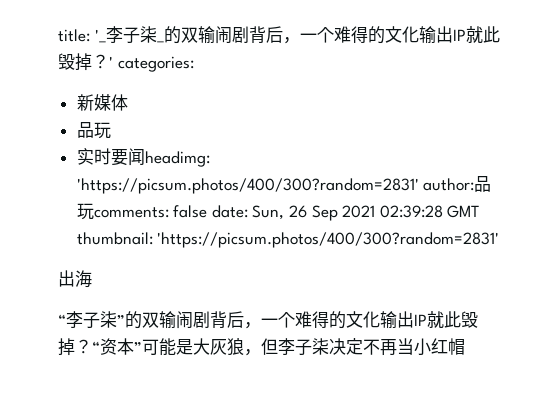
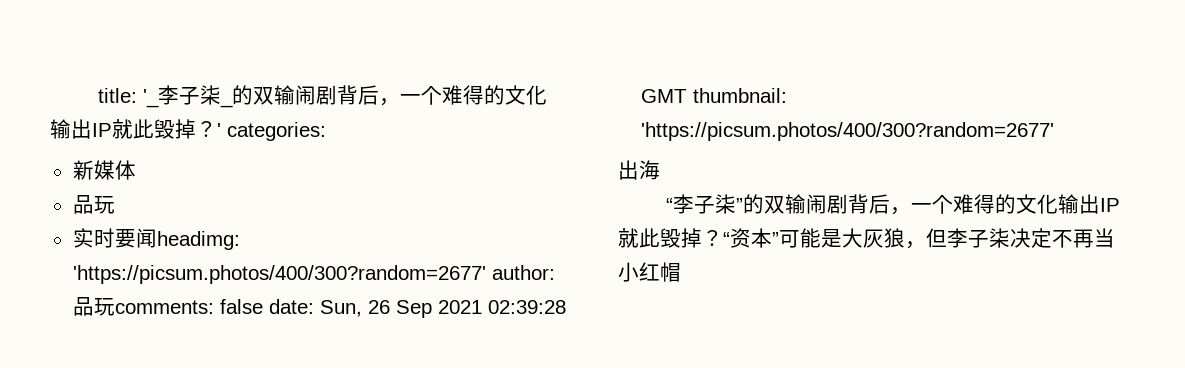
- 实时要闻headimg: 'https://picsum.photos/400/300?random=2831' author:品玩comments: false date: Sun, 26 Sep 2021 02:39:28 GMT thumbnail: 'https://picsum.photos/400/300?random=2831'
+ 实时要闻headimg: 'https://picsum.photos/400/300?random=2677' author:品玩comments: false date: Sun, 26 Sep 2021 02:39:28 GMT thumbnail: 'https://picsum.photos/400/300?random=2677'

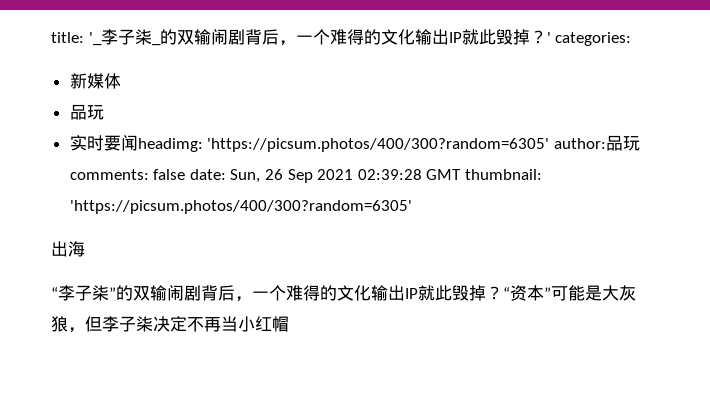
- 实时要闻headimg: 'https://picsum.photos/400/300?random=2677' author:品玩comments: false date: Sun, 26 Sep 2021 02:39:28 GMT thumbnail: 'https://picsum.photos/400/300?random=2677'
+ 实时要闻headimg: 'https://picsum.photos/400/300?random=6305' author:品玩comments: false date: Sun, 26 Sep 2021 02:39:28 GMT thumbnail: 'https://picsum.photos/400/300?random=6305'

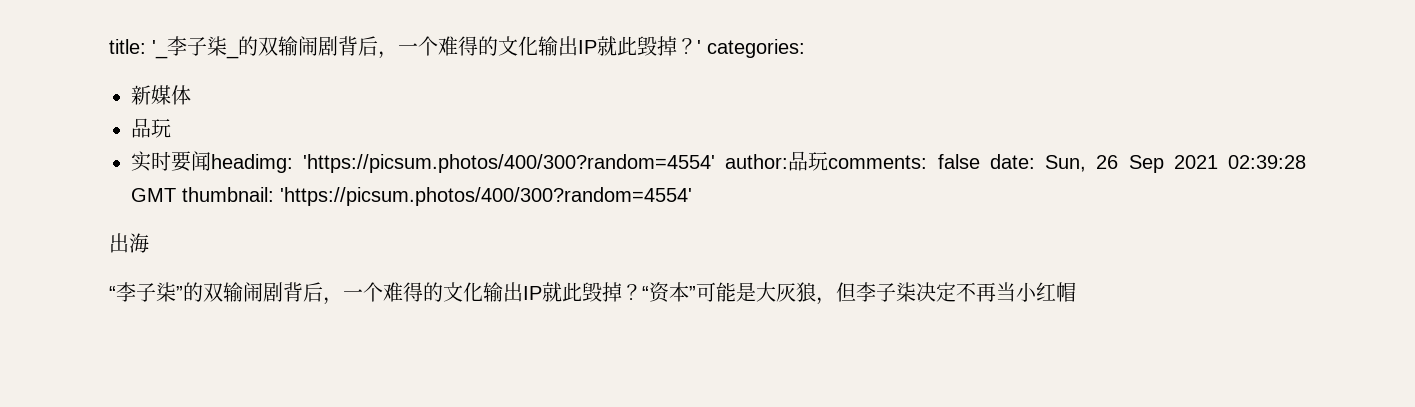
- 实时要闻headimg: 'https://picsum.photos/400/300?random=6305' author:品玩comments: false date: Sun, 26 Sep 2021 02:39:28 GMT thumbnail: 'https://picsum.photos/400/300?random=6305'
+ 实时要闻headimg: 'https://picsum.photos/400/300?random=4554' author:品玩comments: false date: Sun, 26 Sep 2021 02:39:28 GMT thumbnail: 'https://picsum.photos/400/300?random=4554'

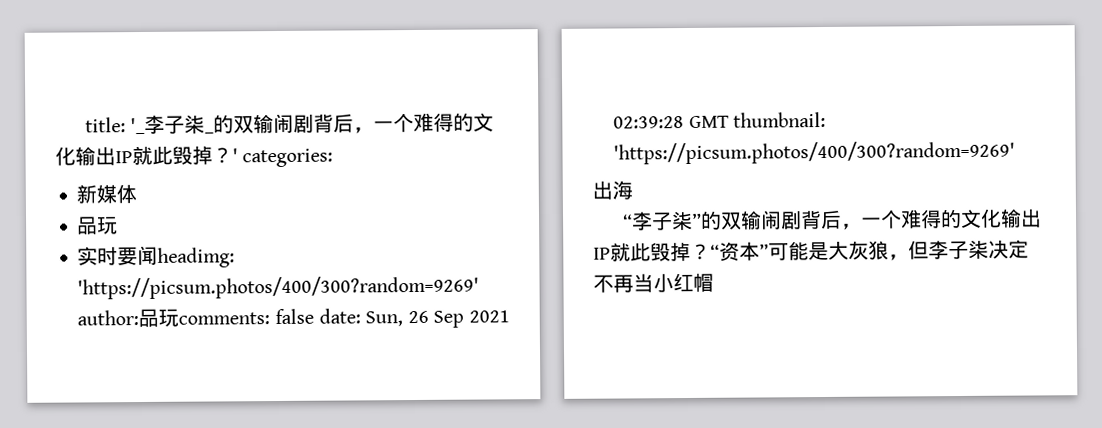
- 实时要闻headimg: 'https://picsum.photos/400/300?random=4554' author:品玩comments: false date: Sun, 26 Sep 2021 02:39:28 GMT thumbnail: 'https://picsum.photos/400/300?random=4554'
+ 实时要闻headimg: 'https://picsum.photos/400/300?random=9269' author:品玩comments: false date: Sun, 26 Sep 2021 02:39:28 GMT thumbnail: 'https://picsum.photos/400/300?random=9269'

